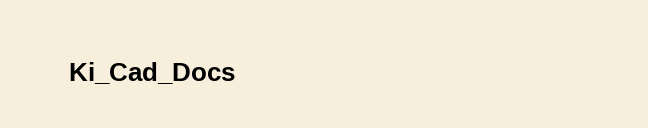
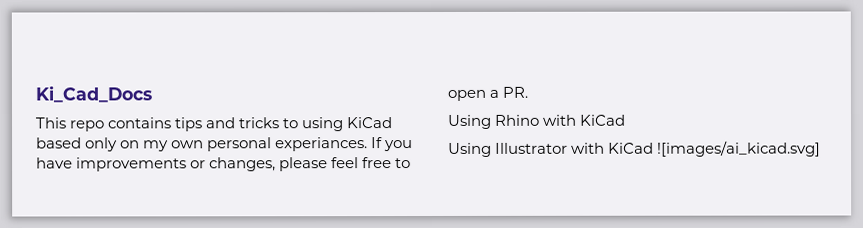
+ This repo contains tips and tricks to using KiCad based only on my own personal experiances. If you have improvements or changes, please feel free to open a PR.
+ Using Rhino with KiCad
+ Using Illustrator with KiCad ![images/ai_kicad.svg]

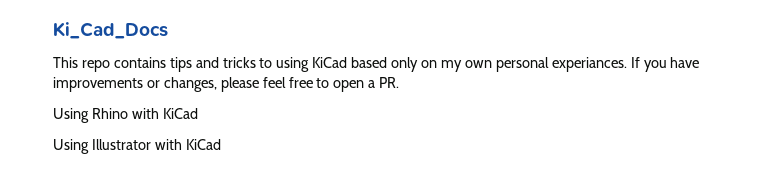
- Using Illustrator with KiCad ![images/ai_kicad.svg]
+ Using Illustrator with KiCad

